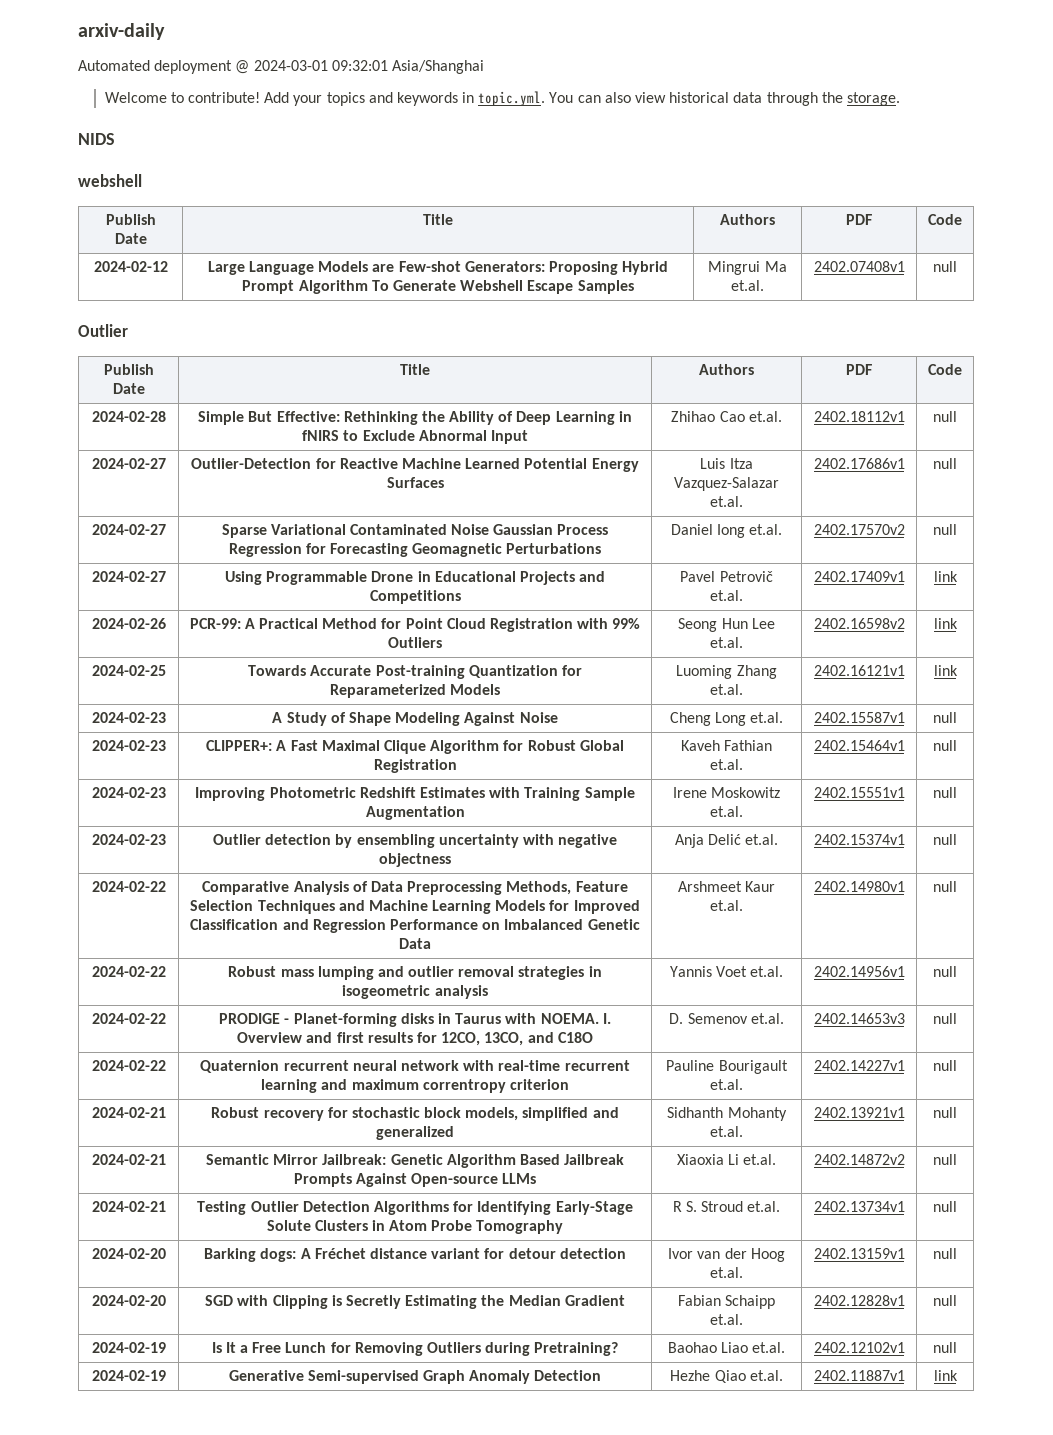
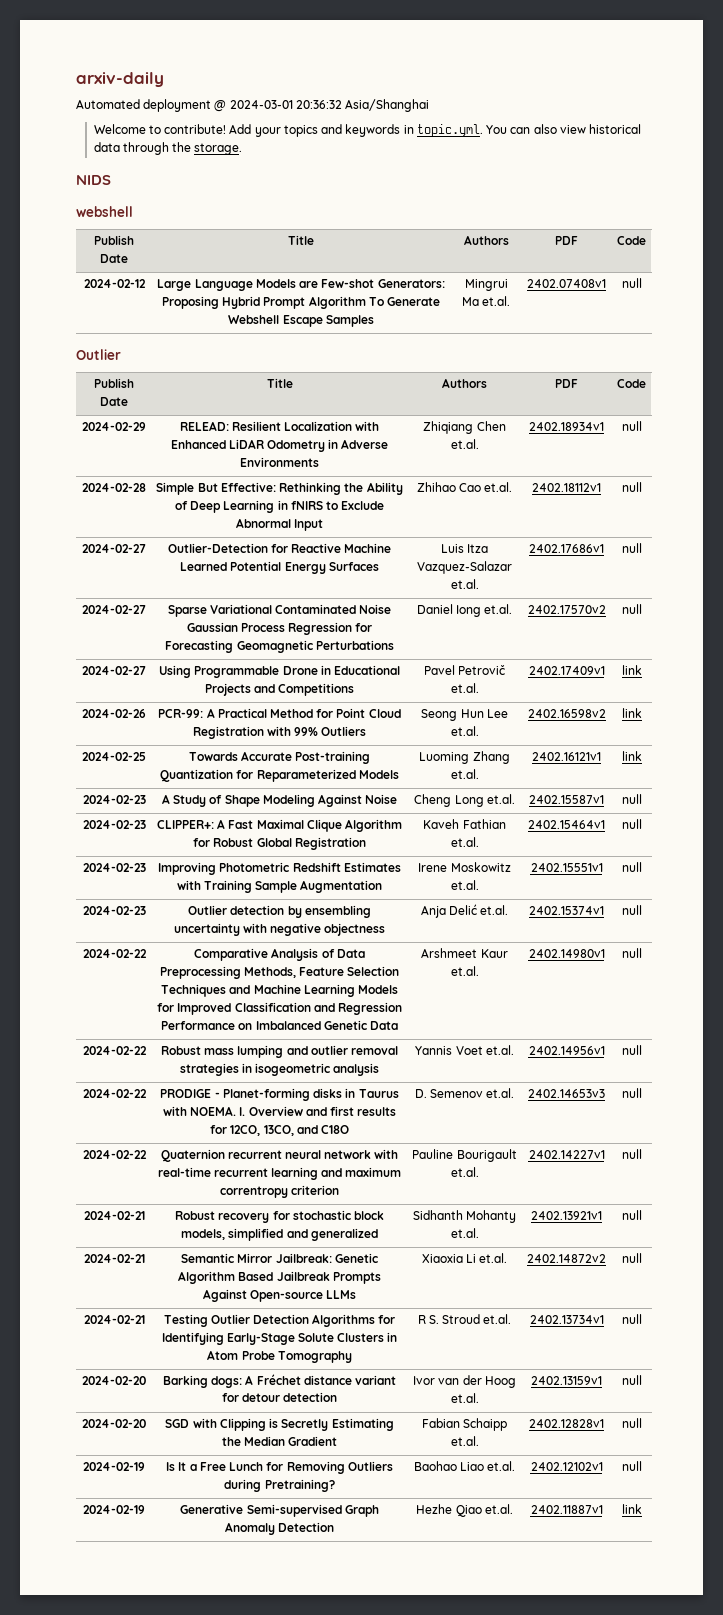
- Automated deployment @ 2024-03-01 09:32:01 Asia/Shanghai
+ Automated deployment @ 2024-03-01 20:36:32 Asia/Shanghai
+ 2024-02-29 | RELEAD: Resilient Localization with Enhanced LiDAR Odometry in Adverse Environments | Zhiqiang Chen et.al. | 2402.18934v1 | null

